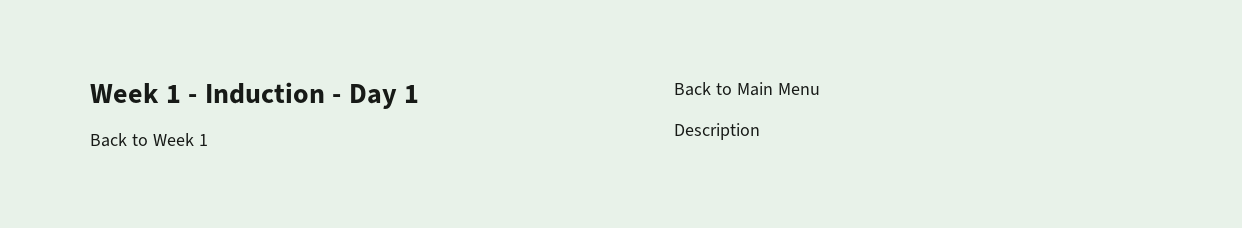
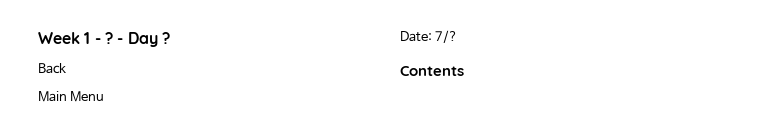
- Week 1 - Induction - Day 1
- Back to Week 1
- Back to Main Menu
+ Week 1 - ? - Day ?
+ Back
+ Main Menu
- Description
+ Date: 7/?
+ Contents

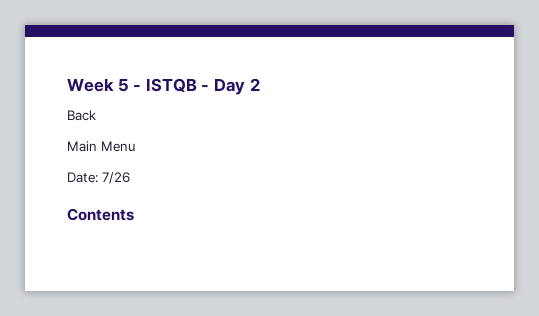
- Week 1 - ? - Day ?
+ Week 5 - ISTQB - Day 2
- Date: 7/?
+ Date: 7/26

